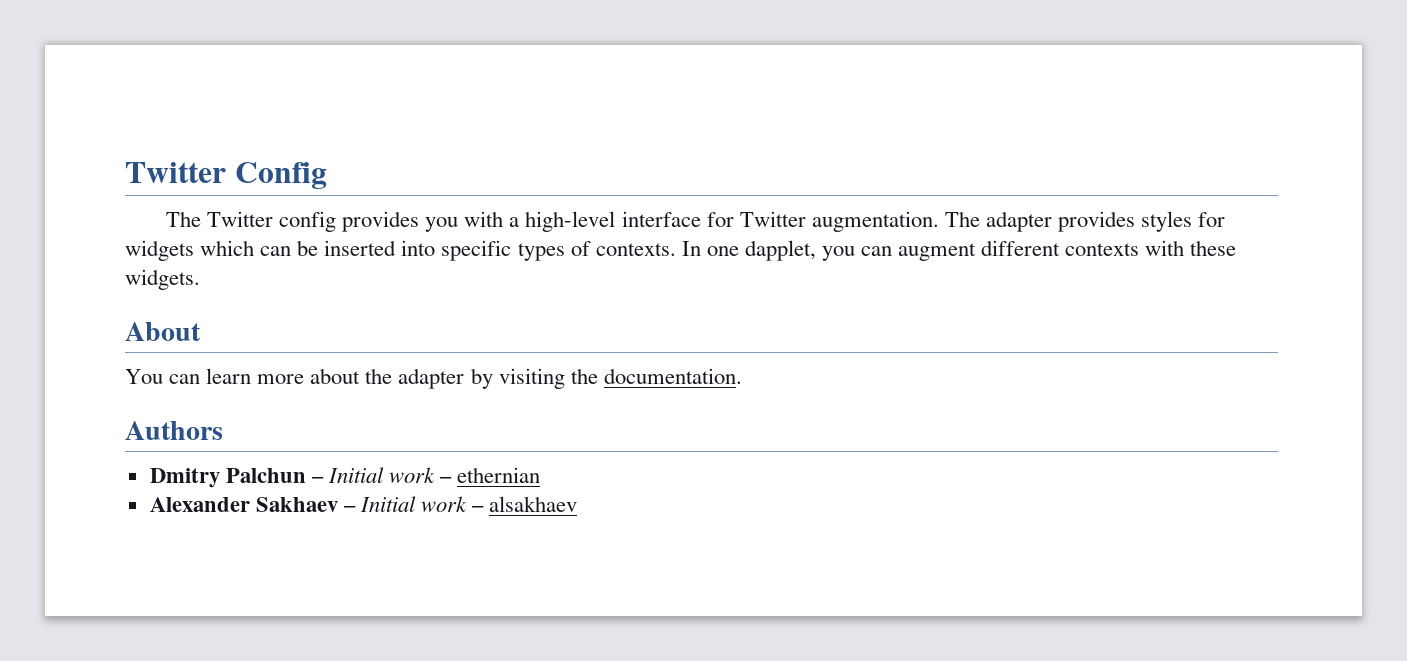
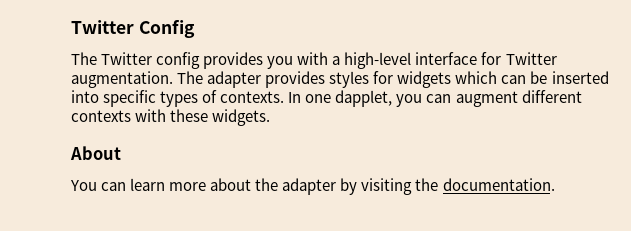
- Authors
- Dmitry Palchun ‒ Initial work ‒ ethernian
- Alexander Sakhaev ‒ Initial work ‒ alsakhaev

